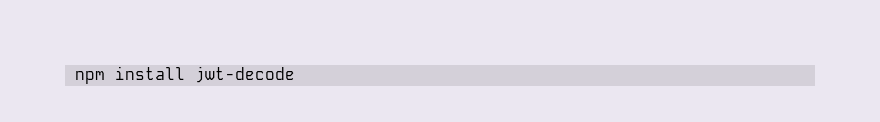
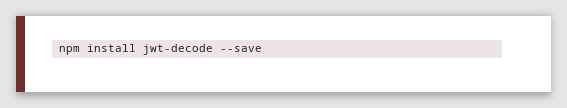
- npm install jwt-decode
+ npm install jwt-decode --save

